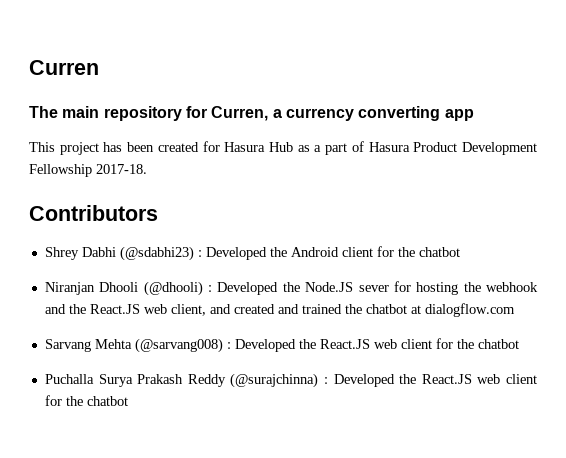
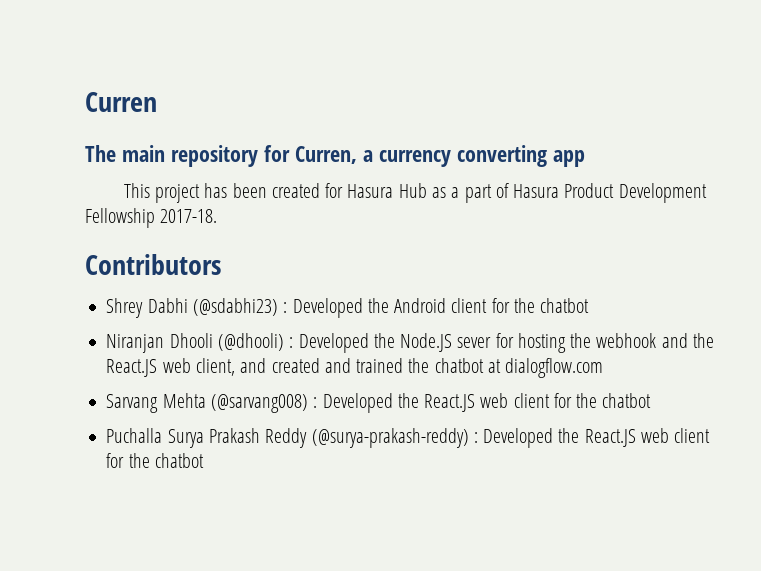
- Puchalla Surya Prakash Reddy (@surajchinna) : Developed the React.JS web client for the chatbot
+ Puchalla Surya Prakash Reddy (@surya-prakash-reddy) : Developed the React.JS web client for the chatbot

